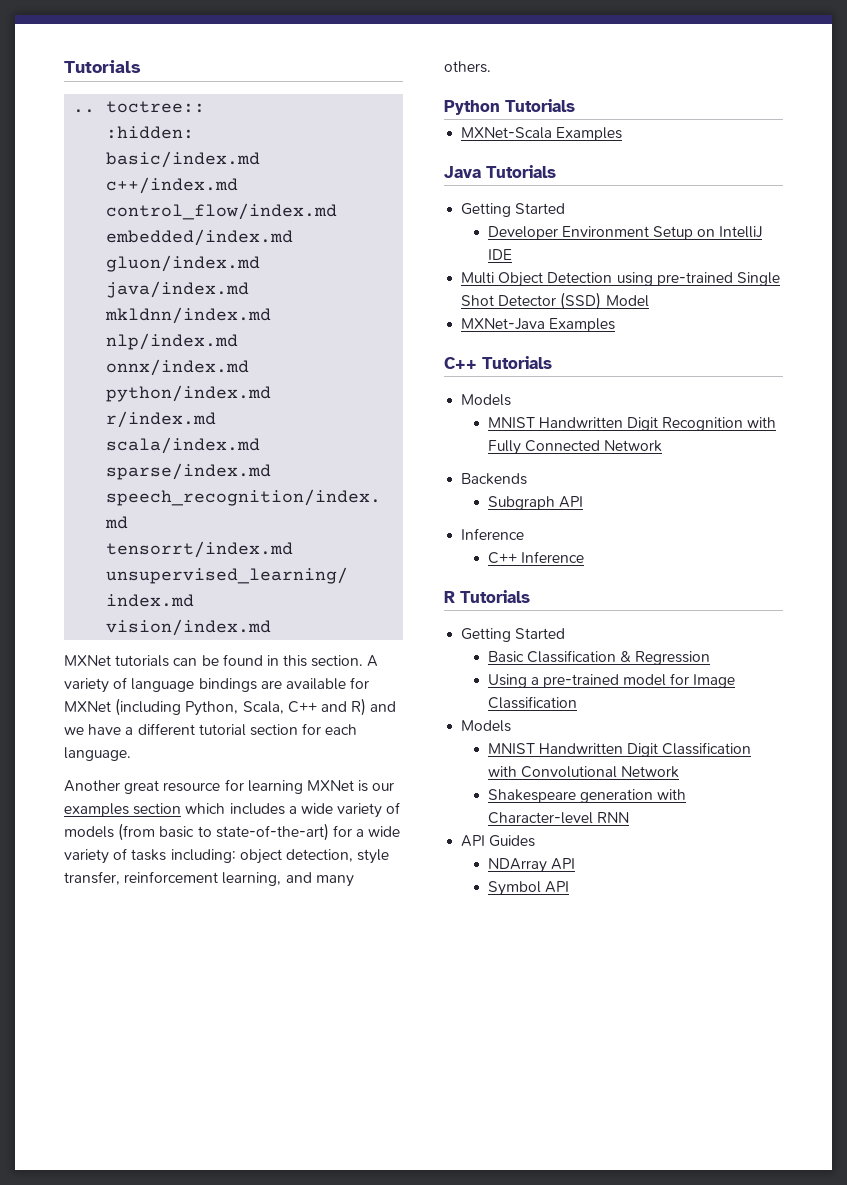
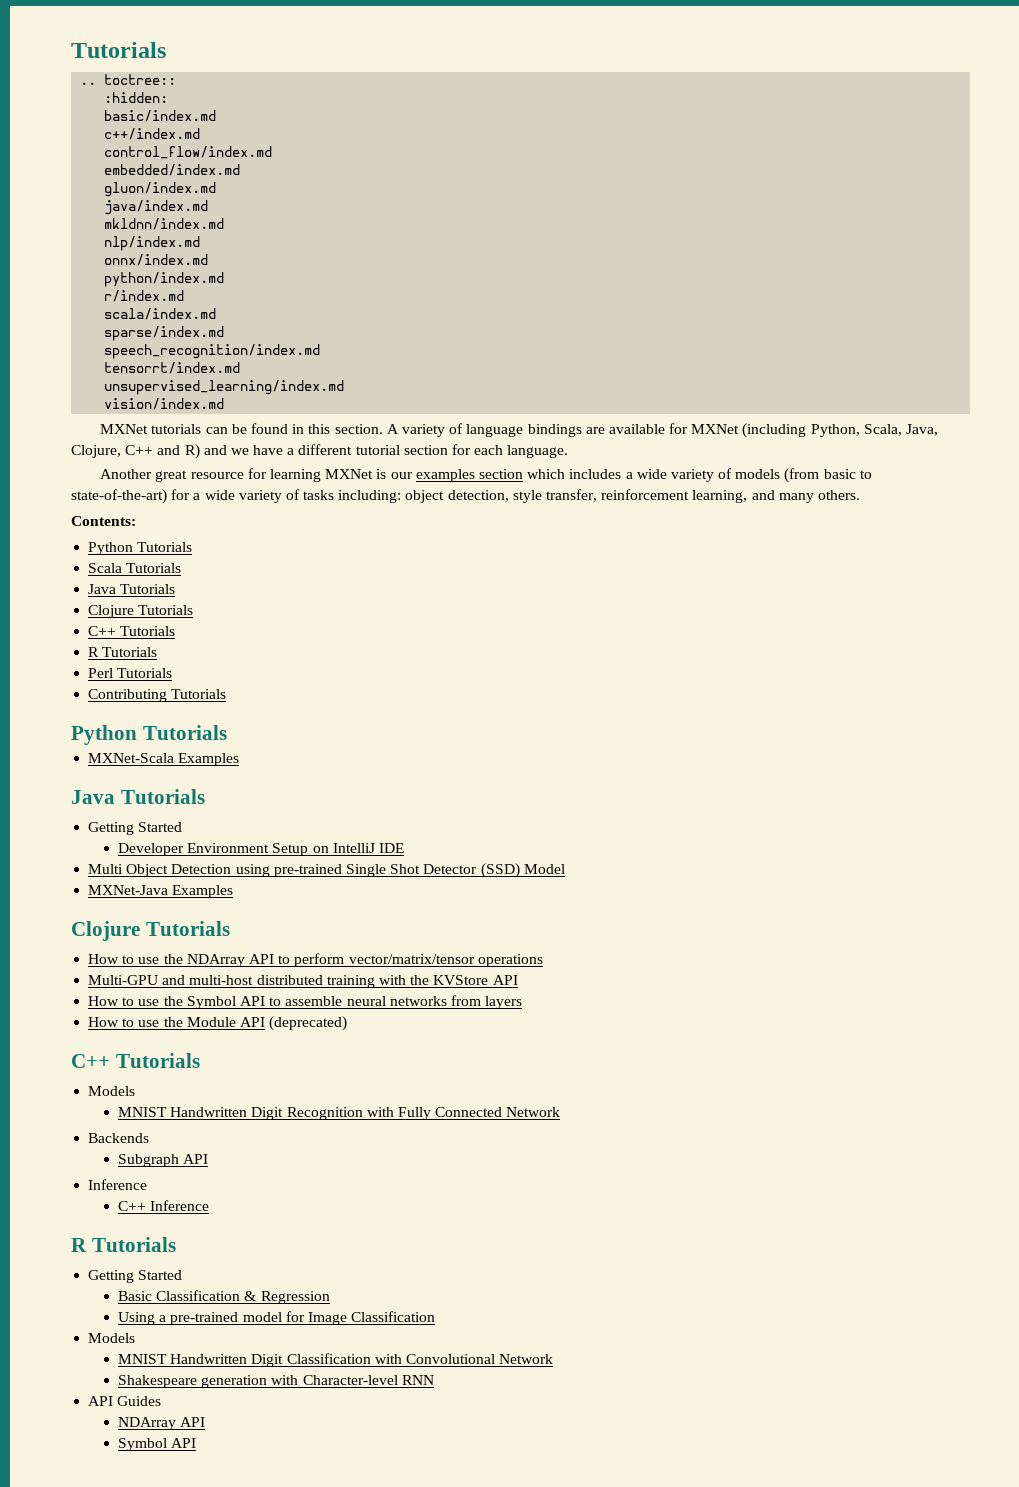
- A variety of language bindings are available for MXNet (including Python, Scala, C++ and R) and we have a different tutorial section for each language.
+ A variety of language bindings are available for MXNet (including Python, Scala, Java, Clojure, C++ and R) and we have a different tutorial section for each language.
+ Contents:
+ Python Tutorials
+ Scala Tutorials
+ Java Tutorials
+ Clojure Tutorials
+ C++ Tutorials
+ R Tutorials
+ Perl Tutorials
+ Contributing Tutorials
  MXNet-Java Examples
+ Clojure Tutorials
+ How to use the NDArray API to perform vector/matrix/tensor operations
+ Multi-GPU and multi-host distributed training with the KVStore API
+ How to use the Symbol API to assemble neural networks from layers
+ How to use the Module API (deprecated)

